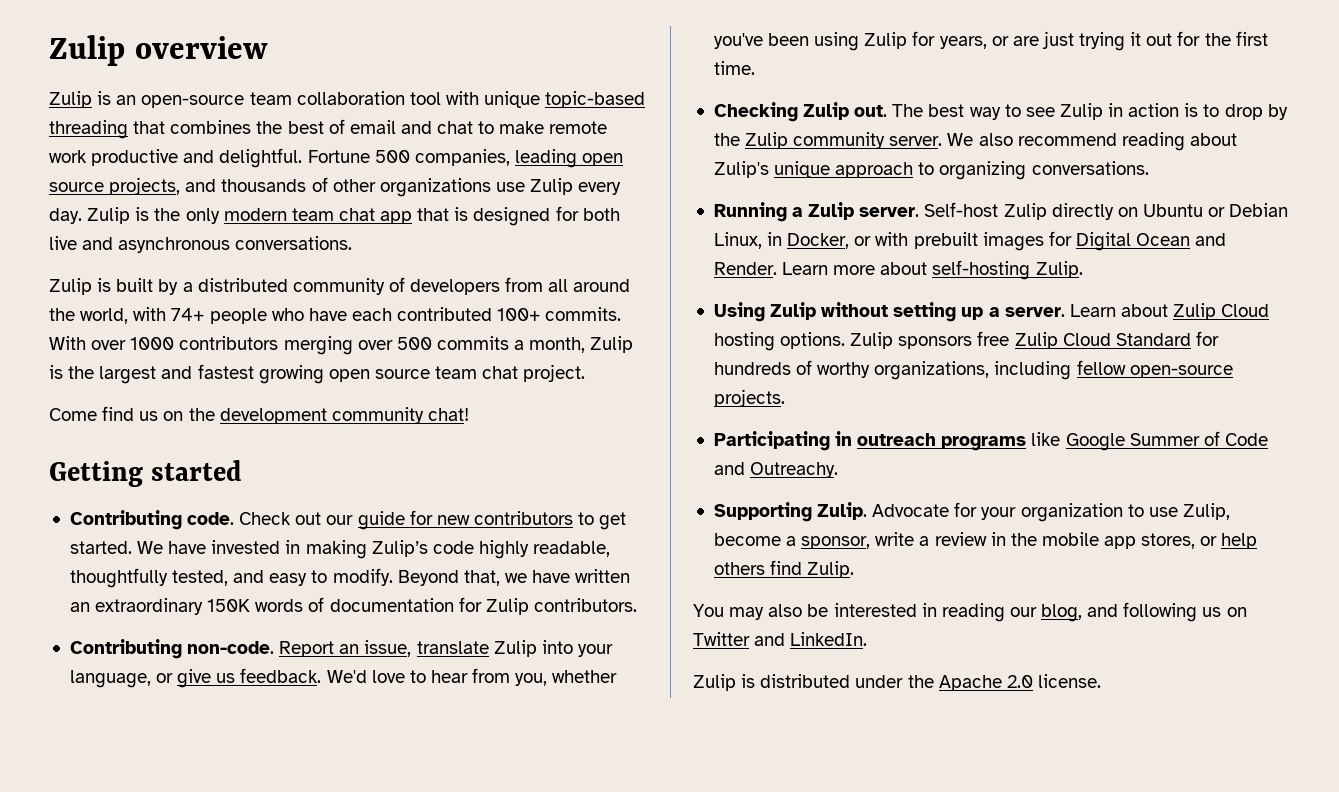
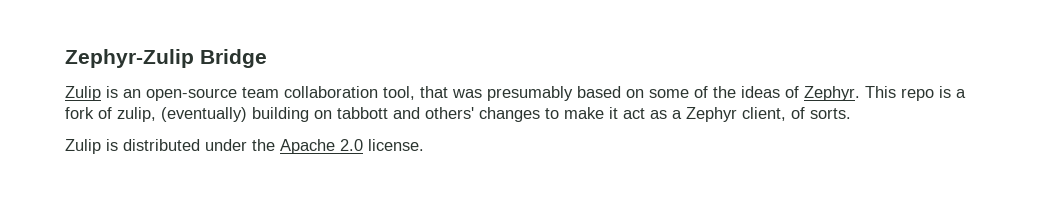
- Zulip overview
+ Zephyr-Zulip Bridge
- Zulip is an open-source team collaboration tool with unique topic-based threading that combines the best of email and chat to make remote work productive and delightful. Fortune 500 companies, leading open source projects, and thousands of other organizations use Zulip every day. Zulip is the only modern team chat app that is designed for both live and asynchronous conversations.
- Zulip is built by a distributed community of developers from all around the world, with 74+ people who have each contributed 100+ commits. With over 1000 contributors merging over 500 commits a month, Zulip is the largest and fastest growing open source team chat project.
- Come find us on the development community chat!
- Getting started
- Contributing code. Check out our guide for new contributors to get started. We have invested in making Zulip’s code highly readable, thoughtfully tested, and easy to modify. Beyond that, we have written an extraordinary 150K words of documentation for Zulip contributors.
- Contributing non-code. Report an issue, translate Zulip into your language, or give us feedback. We'd love to hear from you, whether you've been using Zulip for years, or are just trying it out for the first time.
- Checking Zulip out. The best way to see Zulip in action is to drop by the Zulip community server. We also recommend reading about Zulip's unique approach to organizing conversations.
- Running a Zulip server. Self-host Zulip directly on Ubuntu or Debian Linux, in Docker, or with prebuilt images for Digital Ocean and Render. Learn more about self-hosting Zulip.
- Using Zulip without setting up a server. Learn about Zulip Cloud hosting options. Zulip sponsors free Zulip Cloud Standard for hundreds of worthy organizations, including fellow open-source projects.
- Participating in outreach programs like Google Summer of Code and Outreachy.
- Supporting Zulip. Advocate for your organization to use Zulip, become a sponsor, write a review in the mobile app stores, or help others find Zulip.
- You may also be interested in reading our blog, and following us on Twitter and LinkedIn.
+ Zulip is an open-source team collaboration tool, that was presumably based on some of the ideas of Zephyr. This repo is a fork of zulip, (eventually) building on tabbott and others' changes to make it act as a Zephyr client, of sorts.

